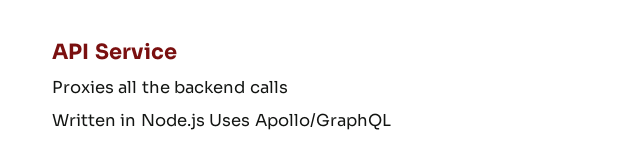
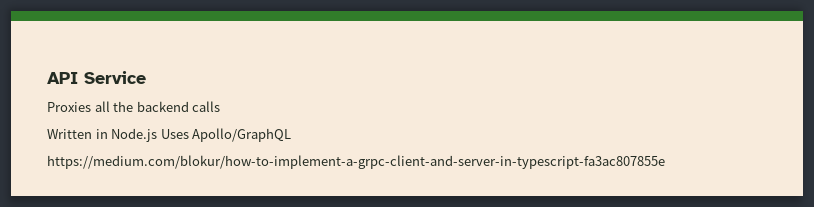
+ https://medium.com/blokur/how-to-implement-a-grpc-client-and-server-in-typescript-fa3ac807855e

